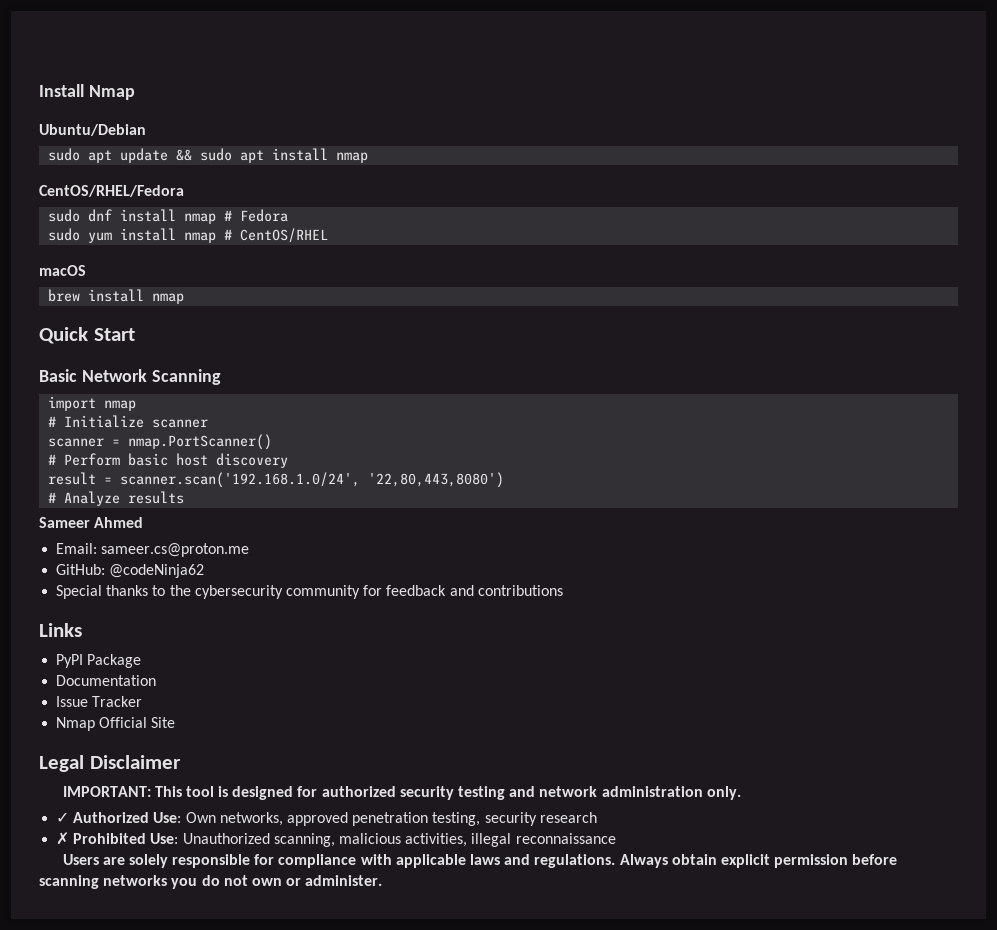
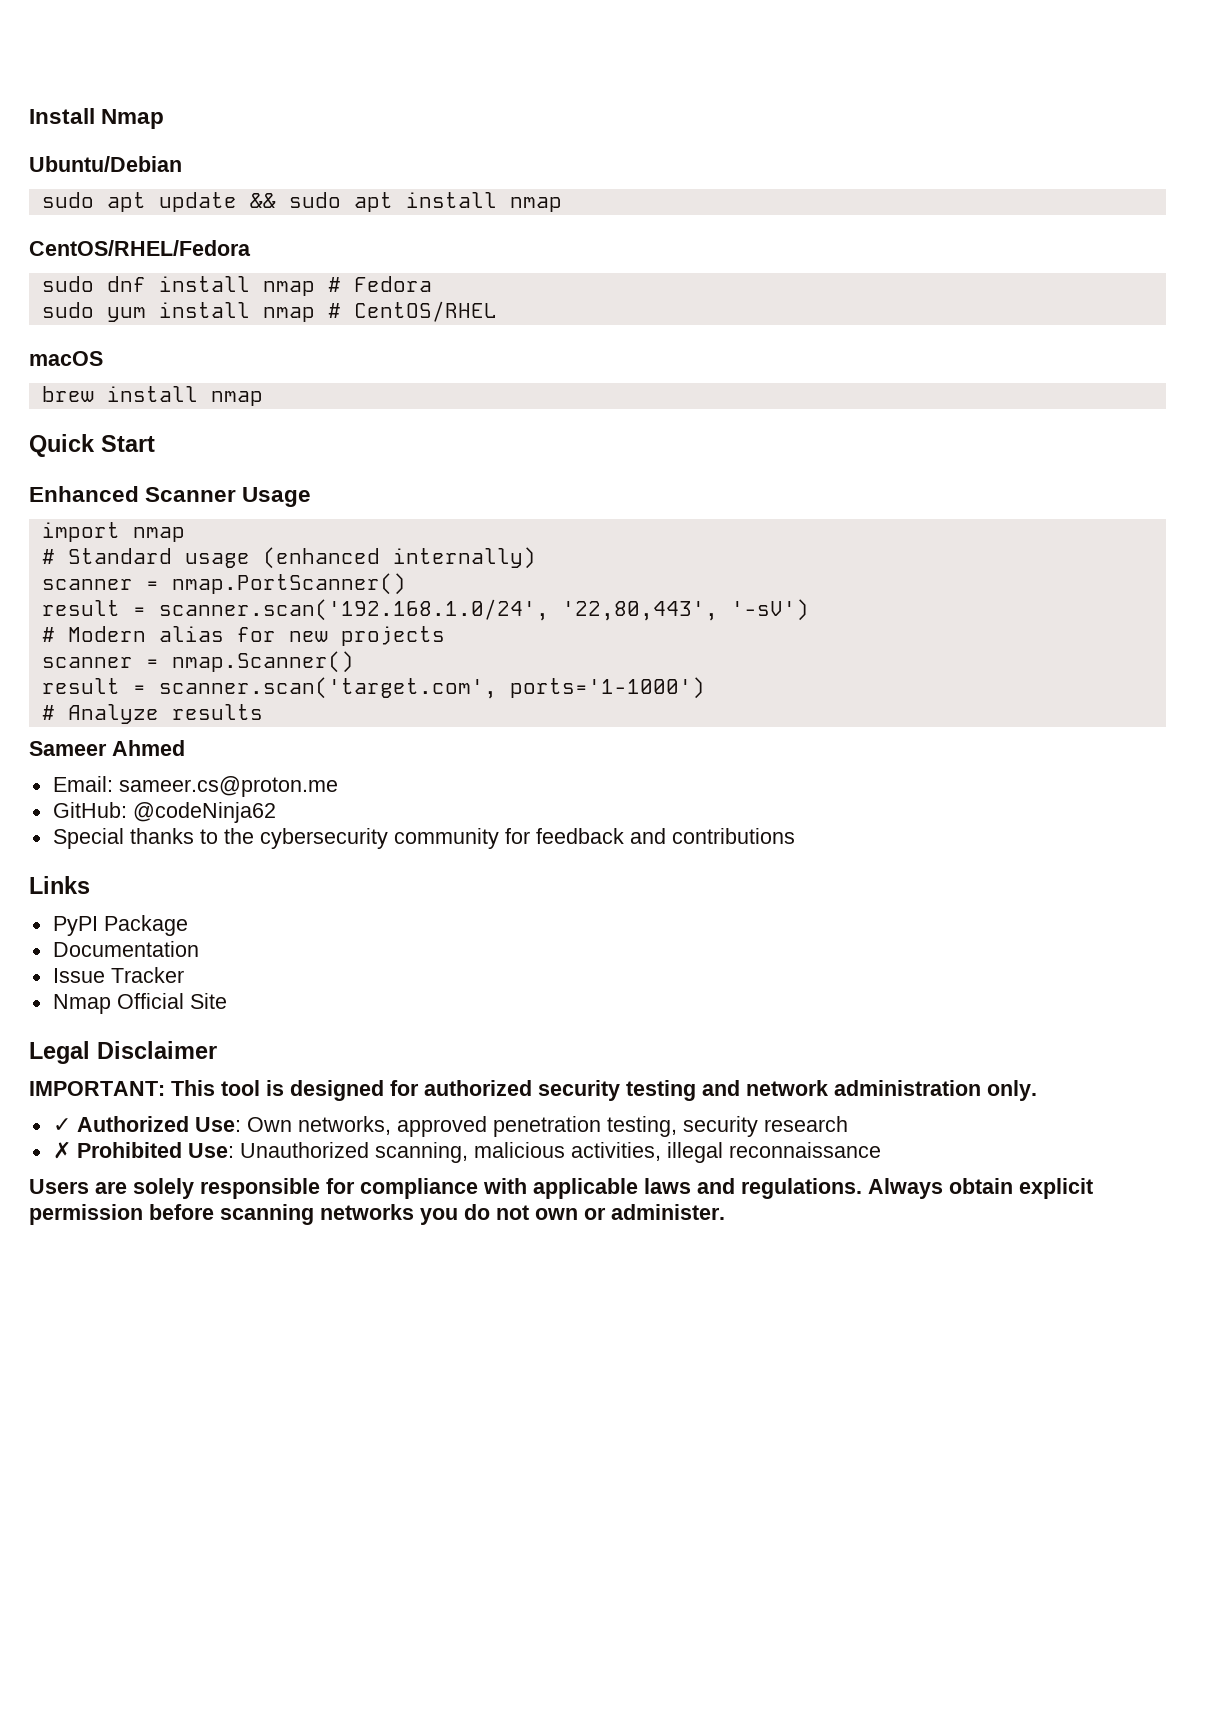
- Basic Network Scanning
+ Enhanced Scanner Usage
- # Initialize scanner
+ # Standard usage (enhanced internally)
- # Perform basic host discovery
- result = scanner.scan('192.168.1.0/24', '22,80,443,8080')
+ result = scanner.scan('192.168.1.0/24', '22,80,443', '-sV')
+ # Modern alias for new projects
+ scanner = nmap.Scanner()
+ result = scanner.scan('target.com', ports='1-1000')

